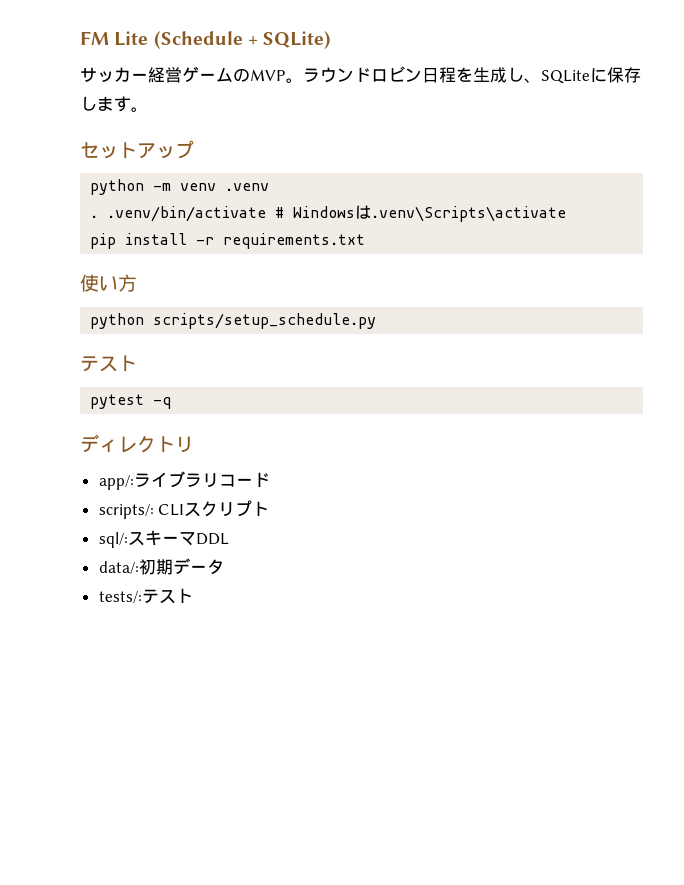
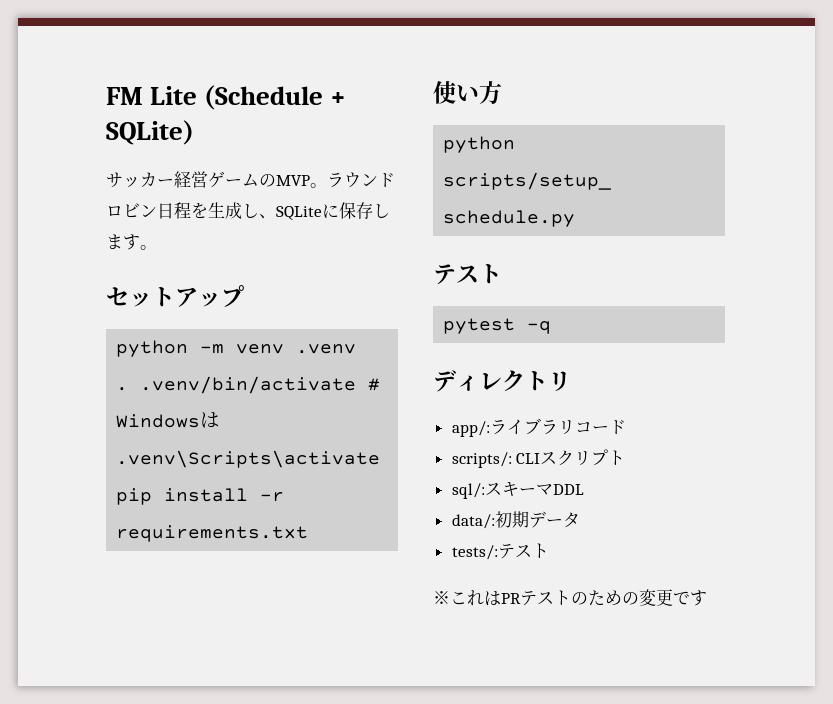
+ ※これはPRテストのための変更です

